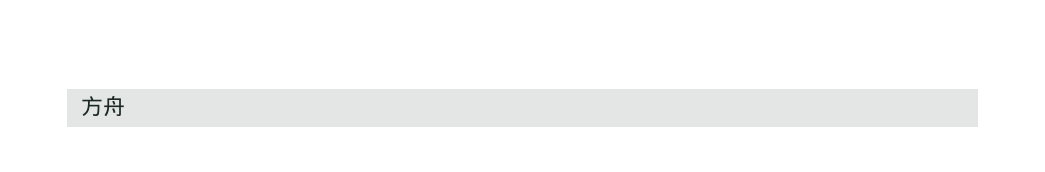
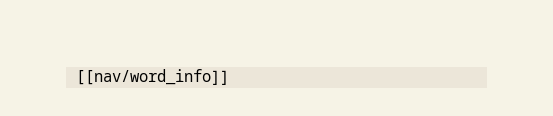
- 方舟
+ [[nav/word_info]]

